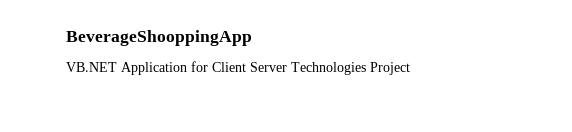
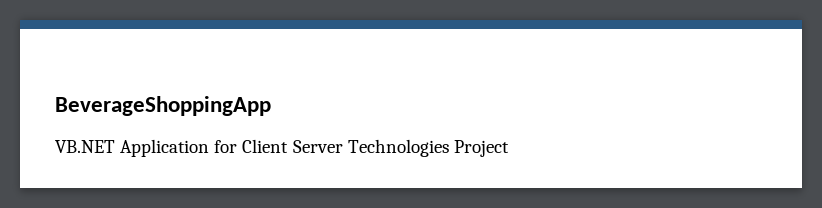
- BeverageShooppingApp
+ BeverageShoppingApp

